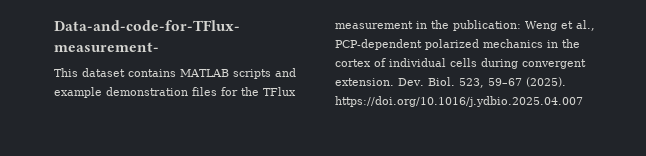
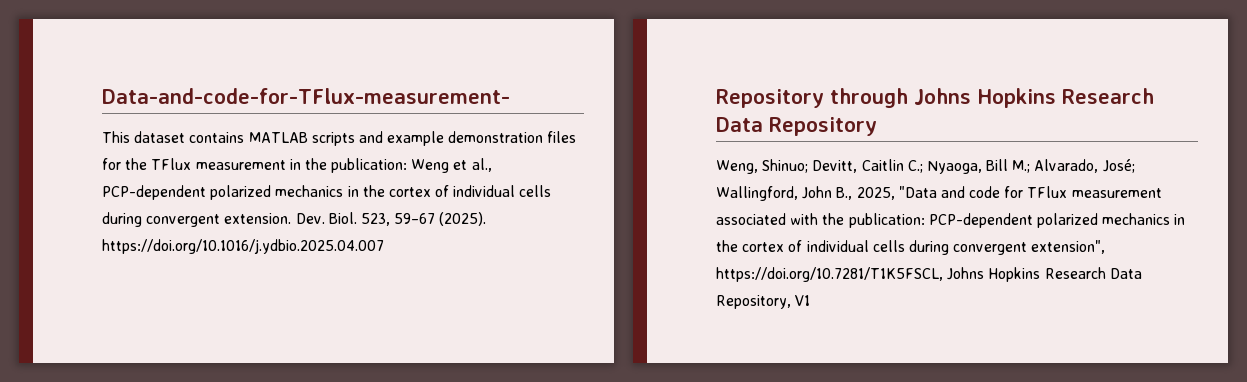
+ Repository through Johns Hopkins Research Data Repository
+ Weng, Shinuo; Devitt, Caitlin C.; Nyaoga, Bill M.; Alvarado, José; Wallingford, John B., 2025, "Data and code for TFlux measurement associated with the publication: PCP-dependent polarized mechanics in the cortex of individual cells during convergent extension", https://doi.org/10.7281/T1K5FSCL, Johns Hopkins Research Data Repository, V1

